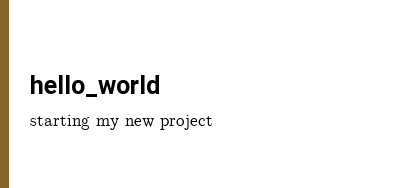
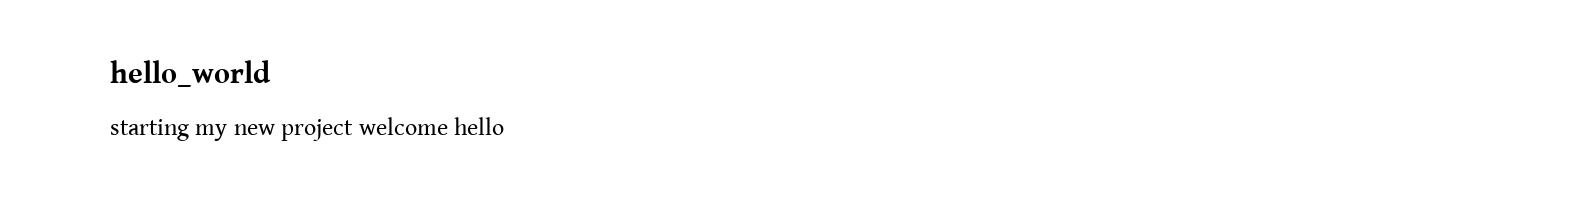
- starting my new project
+ starting my new project welcome hello

